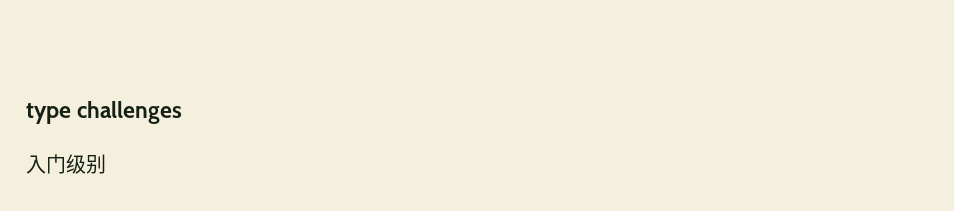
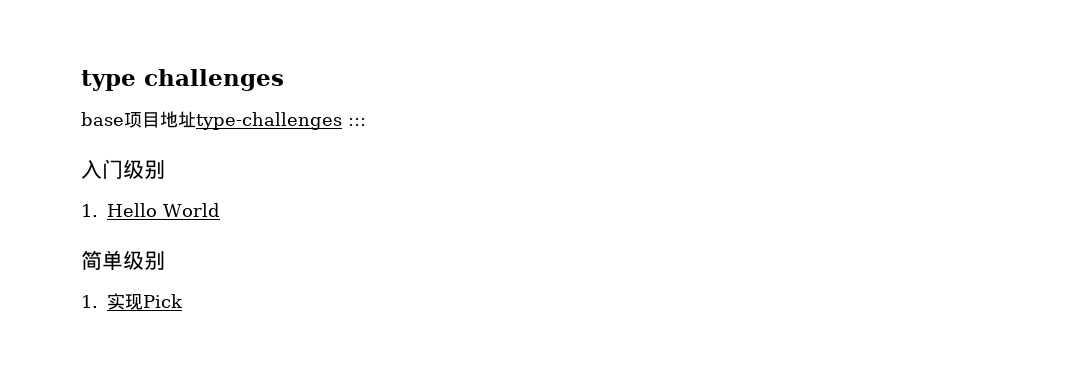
+ base项目地址type-challenges :::
  入门级别
+ 1. Hello World
+ 简单级别
+ 1.实现Pick

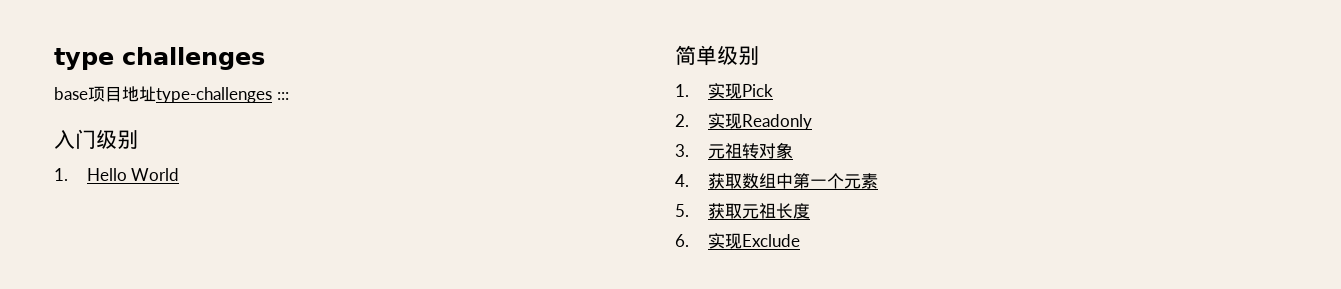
+ 2.实现Readonly
+ 3.元祖转对象
+ 4.获取数组中第一个元素
+ 5.获取元祖长度
+ 6.实现Exclude

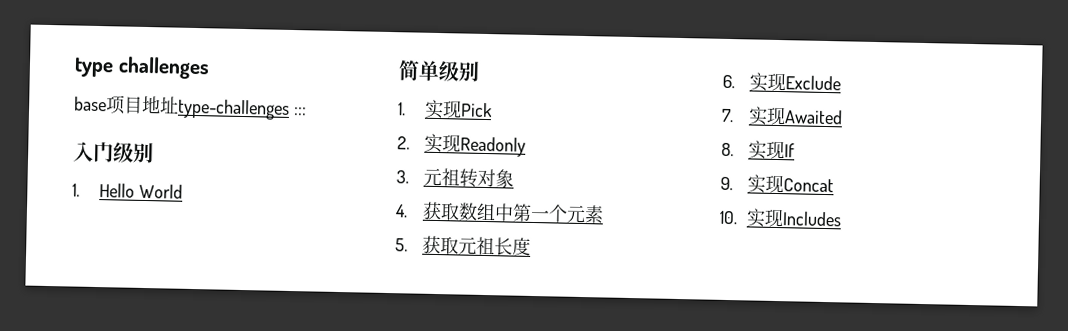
+ 7.实现Awaited
+ 8.实现If
+ 9.实现Concat
+ 10.实现Includes

